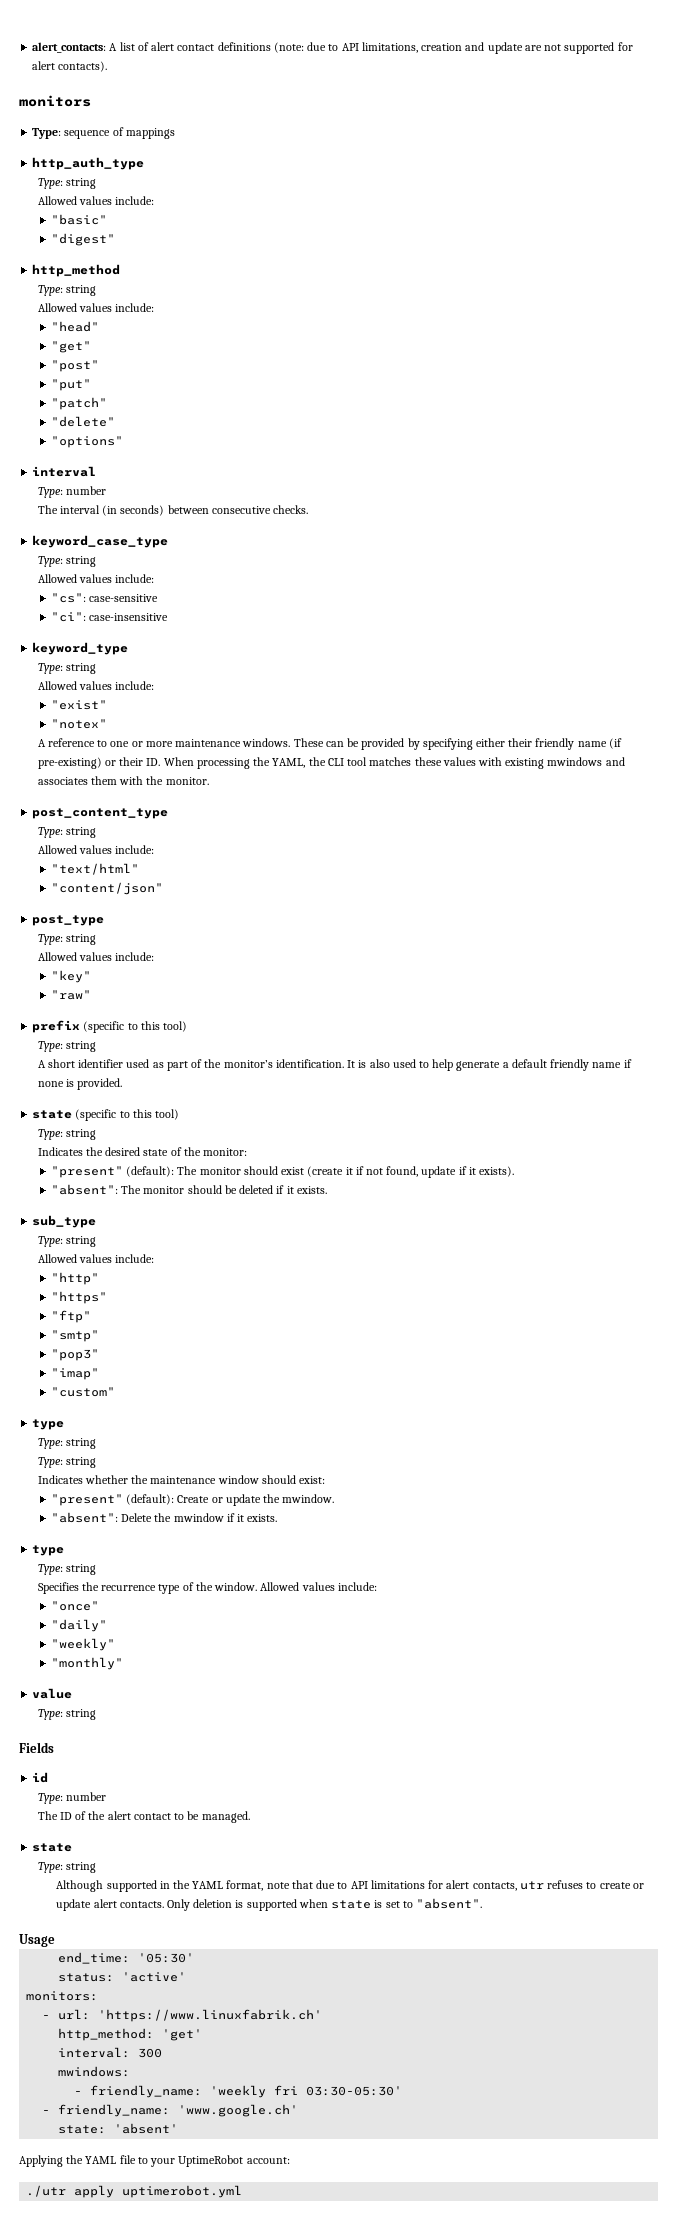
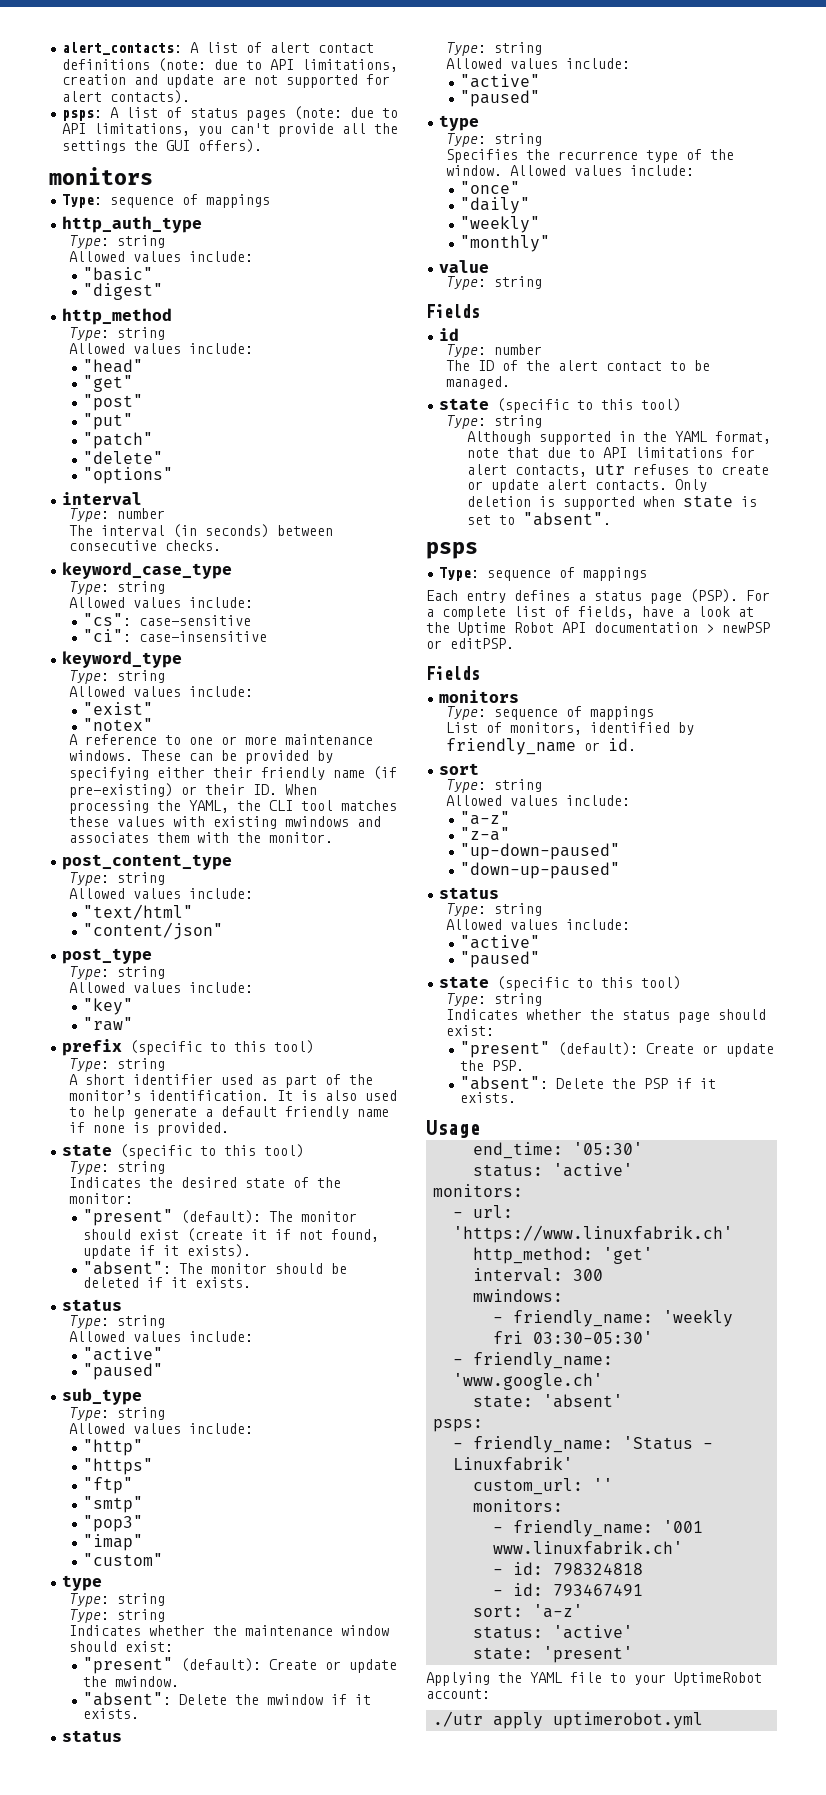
+ psps: A list of status pages (note: due to API limitations, you can't provide all the settings the GUI offers).
  "absent": The monitor should be deleted if it exists.
+ status
+ Type: string
+ Allowed values include:
+ "active"
+ "paused"
  "absent": Delete the mwindow if it exists.
+ status
+ Type: string
+ Allowed values include:
+ "active"
+ "paused"
  The ID of the alert contact to be managed.
- state
+ state (specific to this tool)
+ psps
+ Type: sequence of mappings
+ Each entry defines a status page (PSP). For a complete list of fields, have a look at the Uptime Robot API documentation > newPSP or editPSP.
+ Fields
+ monitors
+ Type: sequence of mappings
+ List of monitors, identified by friendly_name or id.
+ sort
+ Type: string
+ Allowed values include:
+ "a-z"
+ "z-a"
+ "up-down-paused"
+ "down-up-paused"
+ status
+ Type: string
+ Allowed values include:
+ "active"
+ "paused"
+ state (specific to this tool)
+ Type: string
+ Indicates whether the status page should exist:
+ "present" (default): Create or update the PSP.
+ "absent": Delete the PSP if it exists.
  state: 'absent'
+ psps:
+ - friendly_name: 'Status - Linuxfabrik'
+ custom_url: ''
+ monitors:
+ - friendly_name: '001 www.linuxfabrik.ch'
+ - id: 798324818
+ - id: 793467491
+ sort: 'a-z'
+ status: 'active'
+ state: 'present'

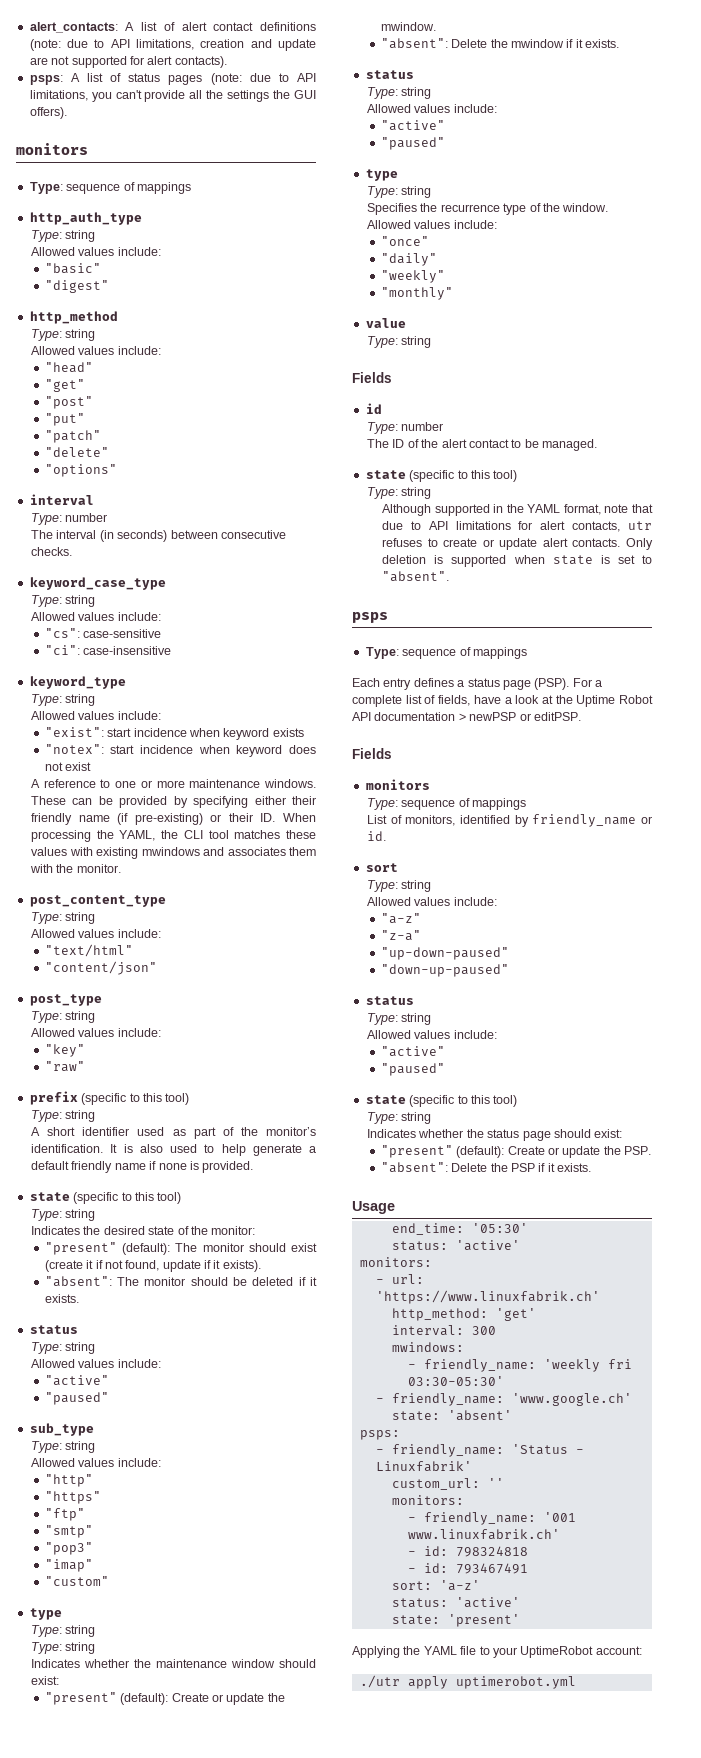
- "exist"
- "notex"
+ "exist": start incidence when keyword exists
+ "notex": start incidence when keyword does not exist

